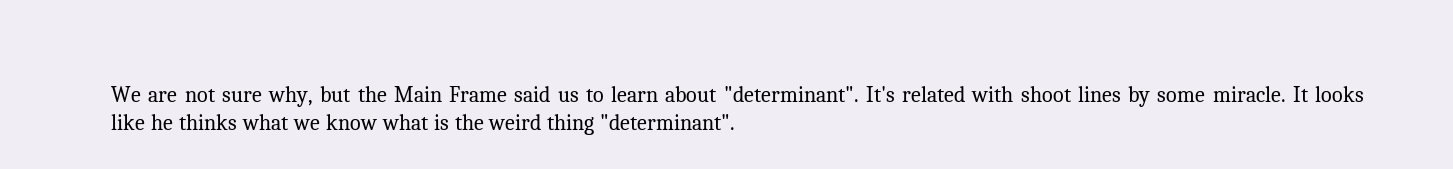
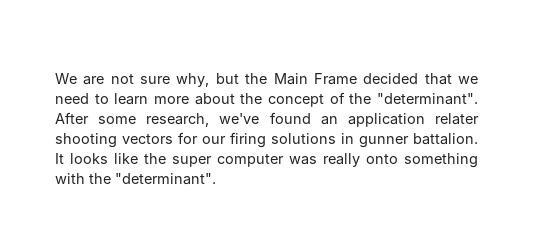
- We are not sure why, but the Main Frame said us to learn about "determinant". It's related with shoot lines by some miracle. It looks like he thinks what we know what is the weird thing "determinant".
+ We are not sure why, but the Main Frame decided that we need to learn more about the concept of the "determinant". After some research, we've found an application relater shooting vectors for our firing solutions in gunner battalion. It looks like the super computer was really onto something with the "determinant".

